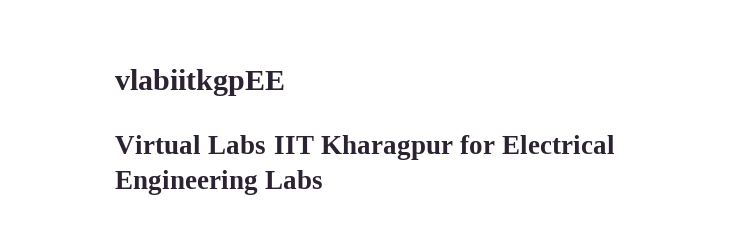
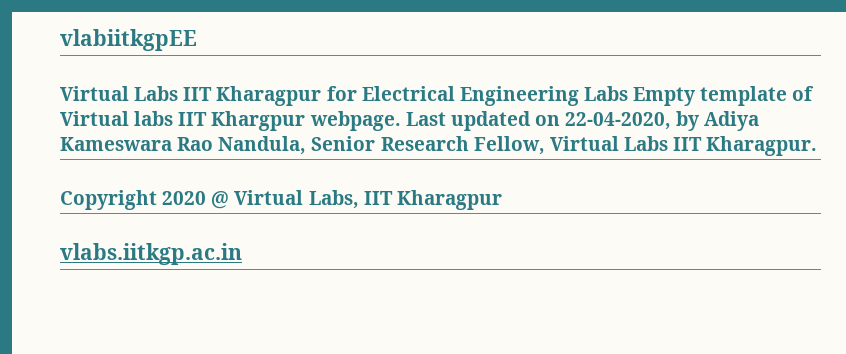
- Virtual Labs IIT Kharagpur for Electrical Engineering Labs
+ Virtual Labs IIT Kharagpur for Electrical Engineering Labs Empty template of Virtual labs IIT Khargpur webpage. Last updated on 22-04-2020, by Adiya Kameswara Rao Nandula, Senior Research Fellow, Virtual Labs IIT Kharagpur.
+ Copyright 2020 @ Virtual Labs, IIT Kharagpur
+ vlabs.iitkgp.ac.in

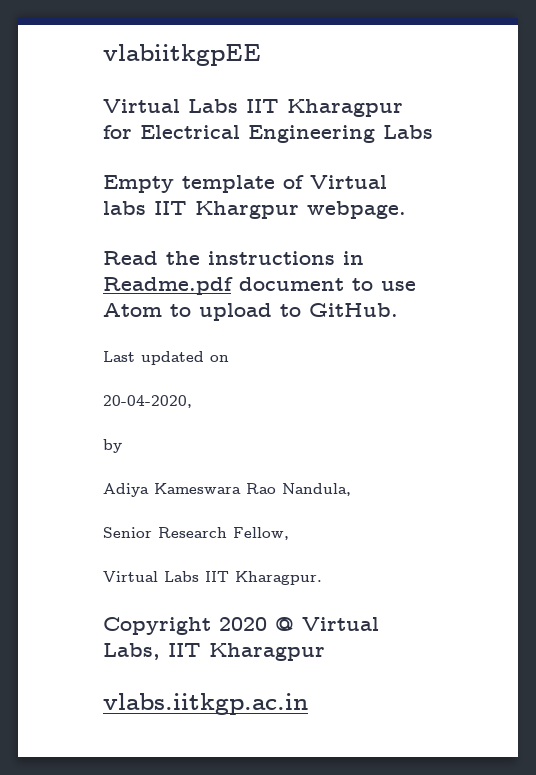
- Virtual Labs IIT Kharagpur for Electrical Engineering Labs Empty template of Virtual labs IIT Khargpur webpage. Last updated on 22-04-2020, by Adiya Kameswara Rao Nandula, Senior Research Fellow, Virtual Labs IIT Kharagpur.
+ Virtual Labs IIT Kharagpur for Electrical Engineering Labs
+ Empty template of Virtual labs IIT Khargpur webpage.
+ Read the instructions in Readme.pdf document to use Atom to upload to GitHub.
+ Last updated on
+ 20-04-2020,
+ by
+ Adiya Kameswara Rao Nandula,
+ Senior Research Fellow,
+ Virtual Labs IIT Kharagpur.

